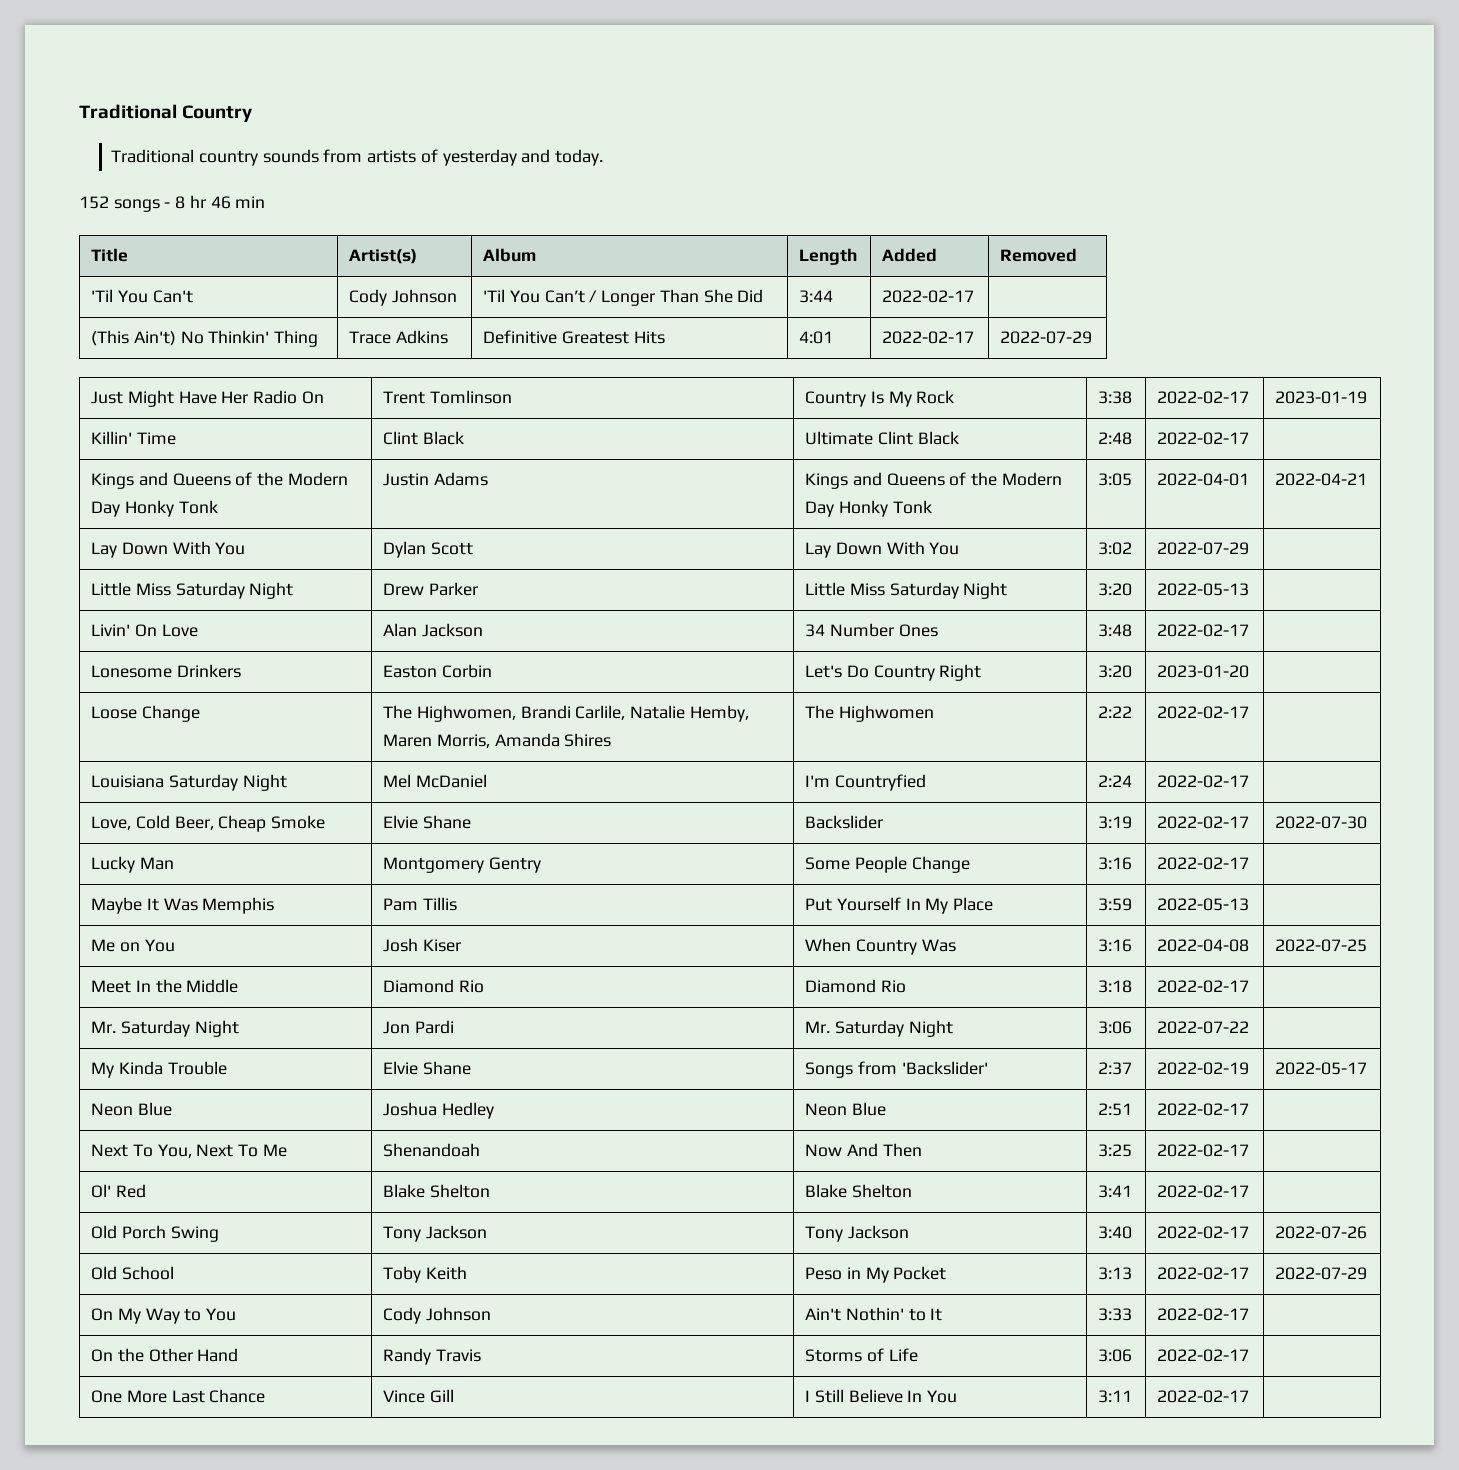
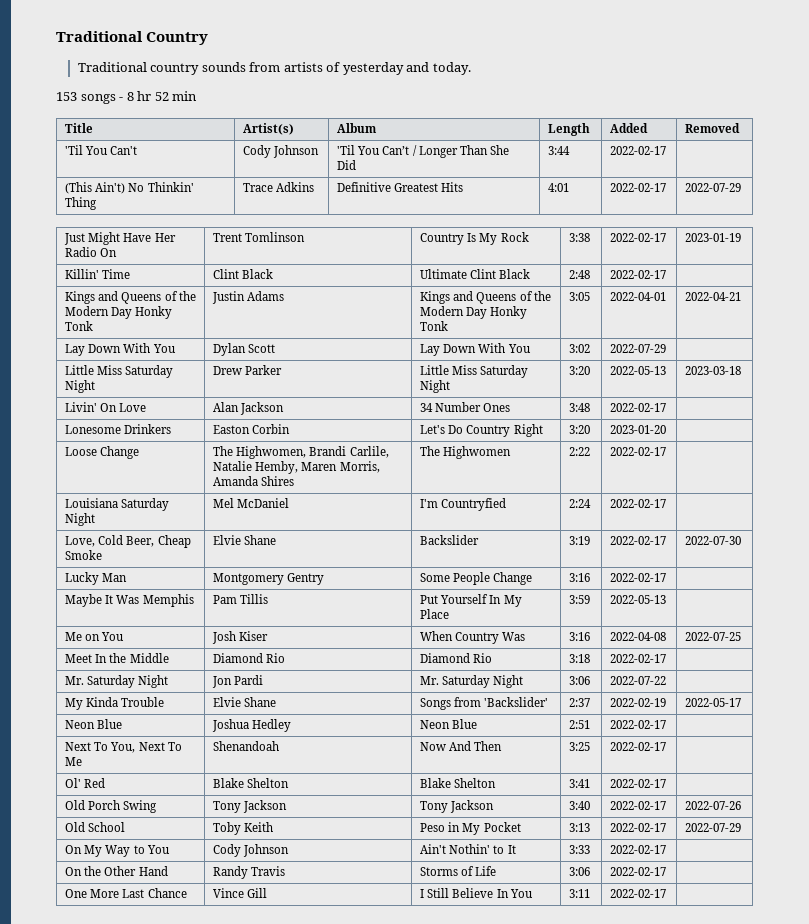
- 152 songs - 8 hr 46 min
+ 153 songs - 8 hr 52 min
- Little Miss Saturday Night | Drew Parker | Little Miss Saturday Night | 3:20 | 2022-05-13 |
+ Little Miss Saturday Night | Drew Parker | Little Miss Saturday Night | 3:20 | 2022-05-13 | 2023-03-18

